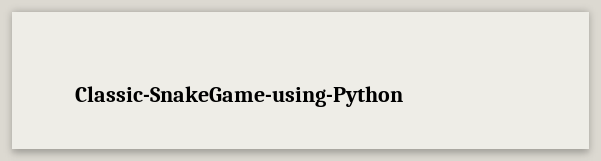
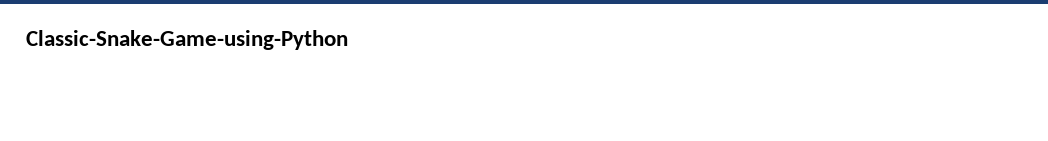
- Classic-SnakeGame-using-Python
+ Classic-Snake-Game-using-Python

